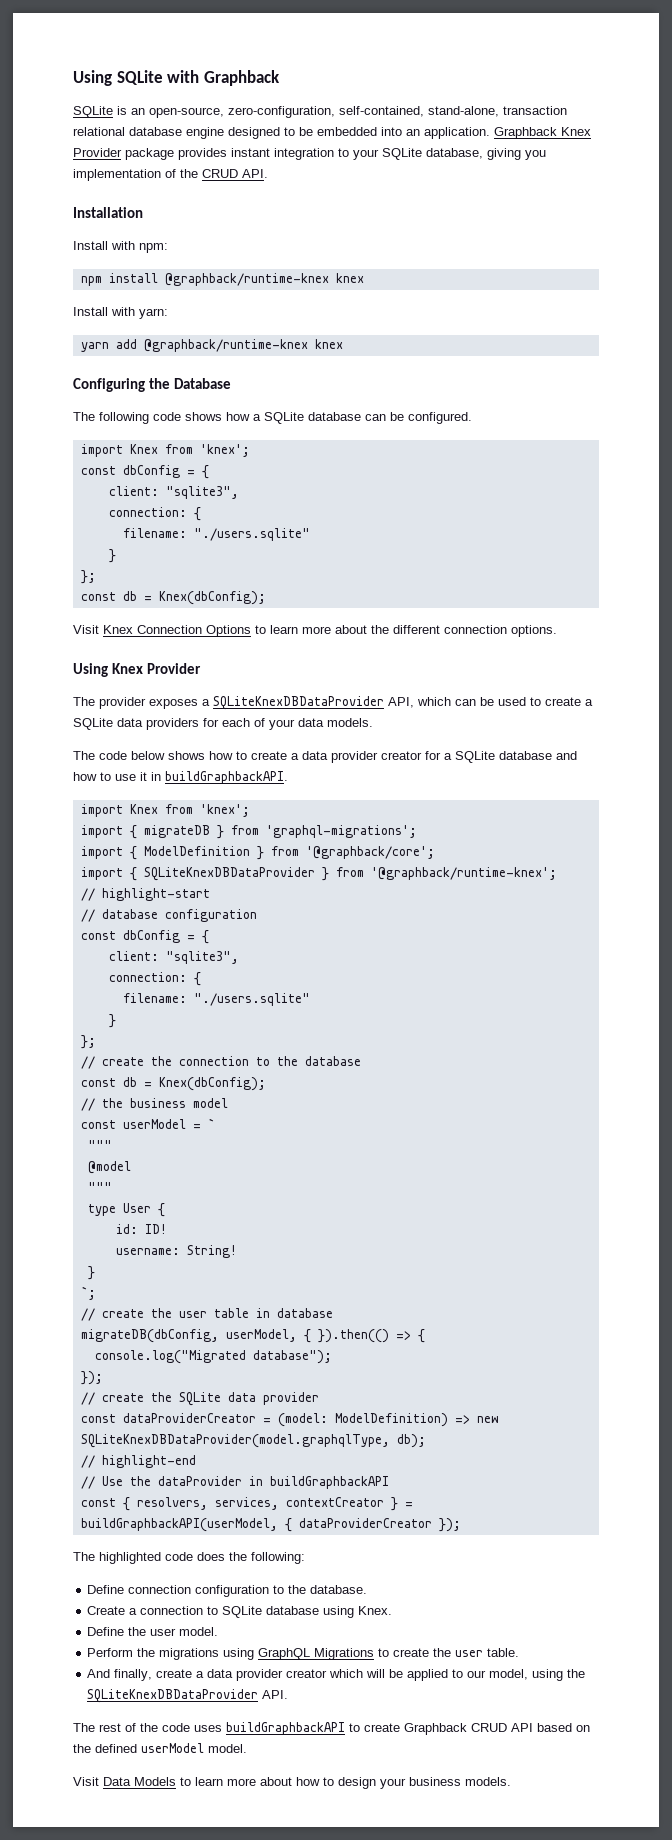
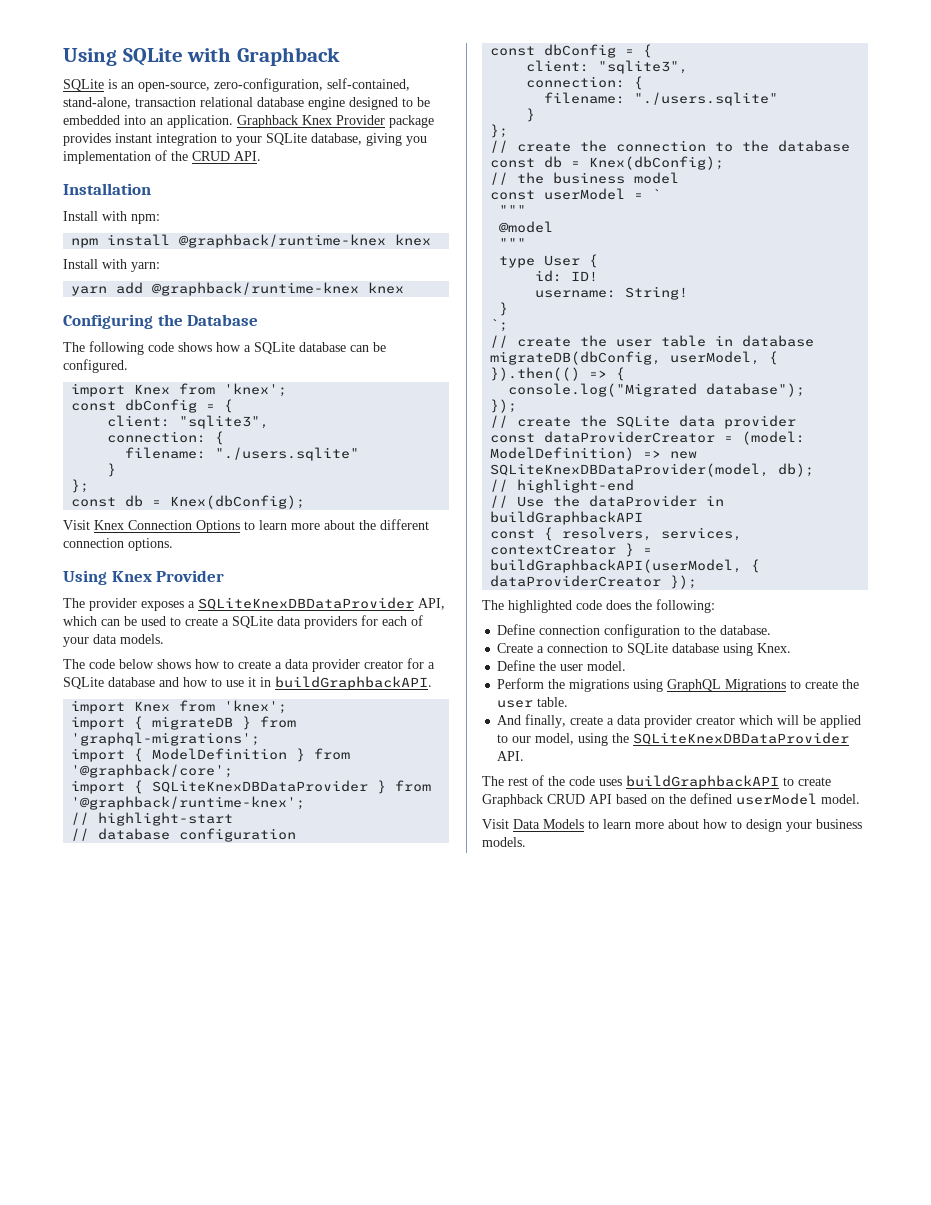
- const dataProviderCreator = (model: ModelDefinition) => new SQLiteKnexDBDataProvider(model.graphqlType, db);
+ const dataProviderCreator = (model: ModelDefinition) => new SQLiteKnexDBDataProvider(model, db);

